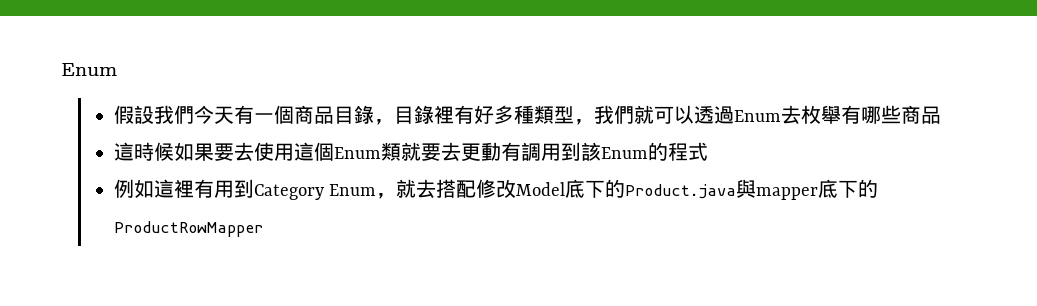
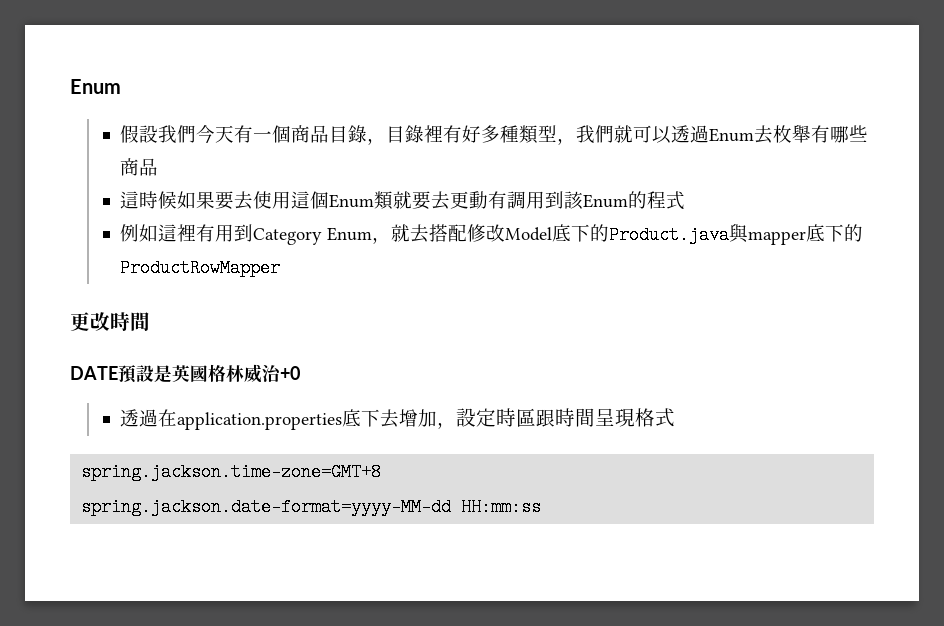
+ 更改時間
+ DATE預設是英國格林威治+0
+ 透過在application.properties底下去增加，設定時區跟時間呈現格式
+ spring.jackson.time-zone=GMT+8
+ spring.jackson.date-format=yyyy-MM-dd HH:mm:ss

